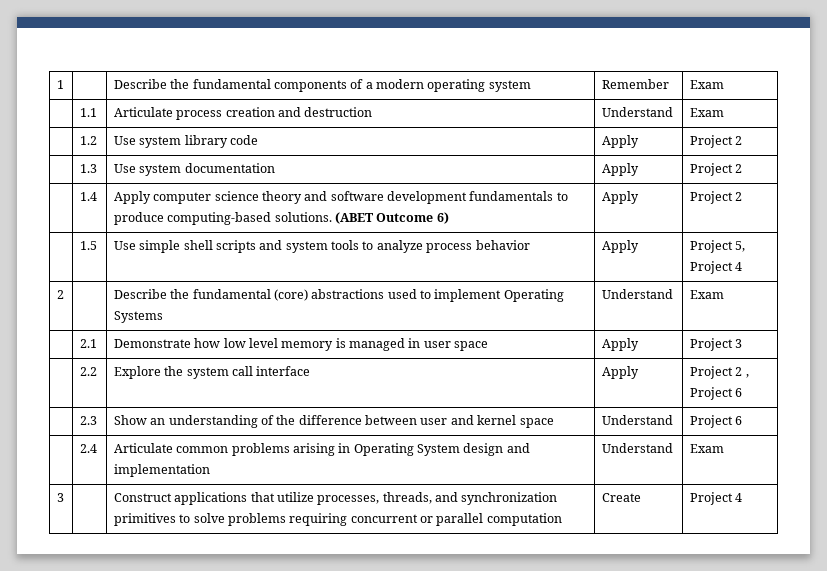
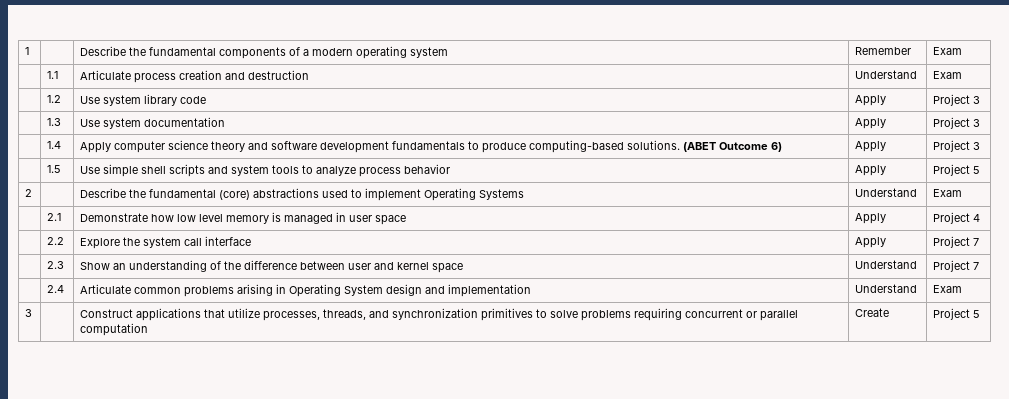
- | 1.2 | Use system library code | Apply | Project 2
+ | 1.2 | Use system library code | Apply | Project 3
- | 1.3 | Use system documentation | Apply | Project 2
+ | 1.3 | Use system documentation | Apply | Project 3
- | 1.4 | Apply computer science theory and software development fundamentals to produce computing-based solutions. (ABET Outcome 6) | Apply | Project 2
+ | 1.4 | Apply computer science theory and software development fundamentals to produce computing-based solutions. (ABET Outcome 6) | Apply | Project 3
- | 1.5 | Use simple shell scripts and system tools to analyze process behavior | Apply | Project 5, Project 4
+ | 1.5 | Use simple shell scripts and system tools to analyze process behavior | Apply | Project 5
- | 2.1 | Demonstrate how low level memory is managed in user space | Apply | Project 3
+ | 2.1 | Demonstrate how low level memory is managed in user space | Apply | Project 4
- | 2.2 | Explore the system call interface | Apply | Project 2 , Project 6
+ | 2.2 | Explore the system call interface | Apply | Project 7
- | 2.3 | Show an understanding of the difference between user and kernel space | Understand | Project 6
+ | 2.3 | Show an understanding of the difference between user and kernel space | Understand | Project 7
- 3 | | Construct applications that utilize processes, threads, and synchronization primitives to solve problems requiring concurrent or parallel computation | Create | Project 4
+ 3 | | Construct applications that utilize processes, threads, and synchronization primitives to solve problems requiring concurrent or parallel computation | Create | Project 5

